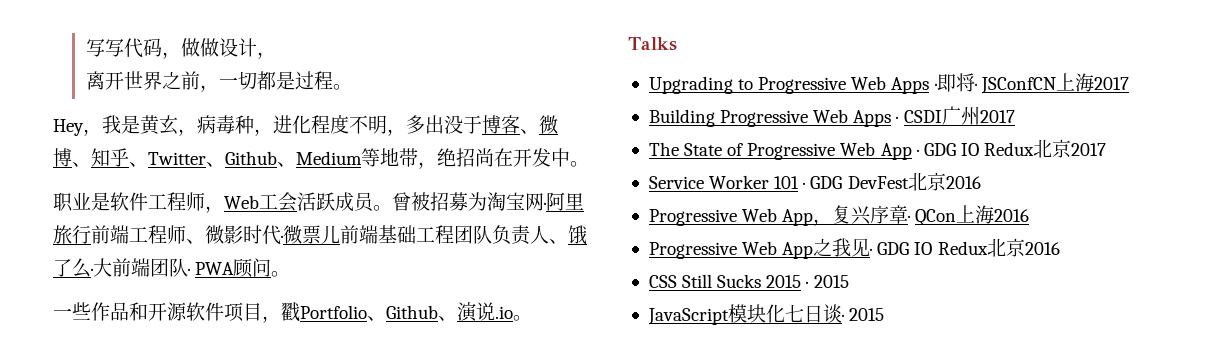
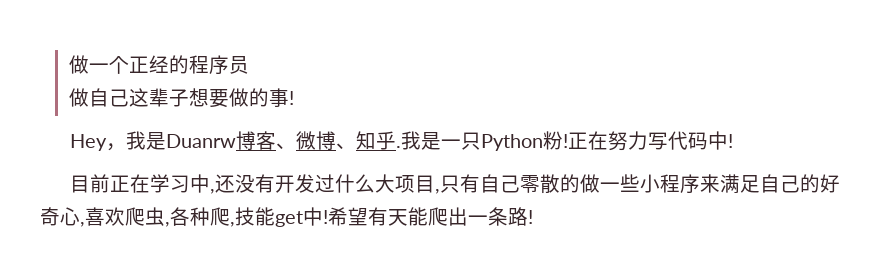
- 写写代码，做做设计，
- 离开世界之前，一切都是过程。
- Hey，我是黄玄，病毒种，进化程度不明，多出没于博客、微博、知乎、Twitter、Github、Medium等地带，绝招尚在开发中。
- 职业是软件工程师，Web工会活跃成员。曾被招募为淘宝网·阿里旅行前端工程师、微影时代·微票儿前端基础工程团队负责人、饿了么·大前端团队· PWA顾问。
- 一些作品和开源软件项目，戳Portfolio、Github、演说.io。
- Talks
- Upgrading to Progressive Web Apps ·即将· JSConfCN上海2017
- Building Progressive Web Apps · CSDI广州2017
- The State of Progressive Web App · GDG IO Redux北京2017
- Service Worker 101 · GDG DevFest北京2016
- Progressive Web App，复兴序章· QCon上海2016
- Progressive Web App之我见· GDG IO Redux北京2016
- CSS Still Sucks 2015 · 2015
- JavaScript模块化七日谈· 2015
+ 做一个正经的程序员
+ 做自己这辈子想要做的事!
+ Hey，我是Duanrw博客、微博、知乎.我是一只Python粉!正在努力写代码中!
+ 目前正在学习中,还没有开发过什么大项目,只有自己零散的做一些小程序来满足自己的好奇心,喜欢爬虫,各种爬,技能get中!希望有天能爬出一条路!

